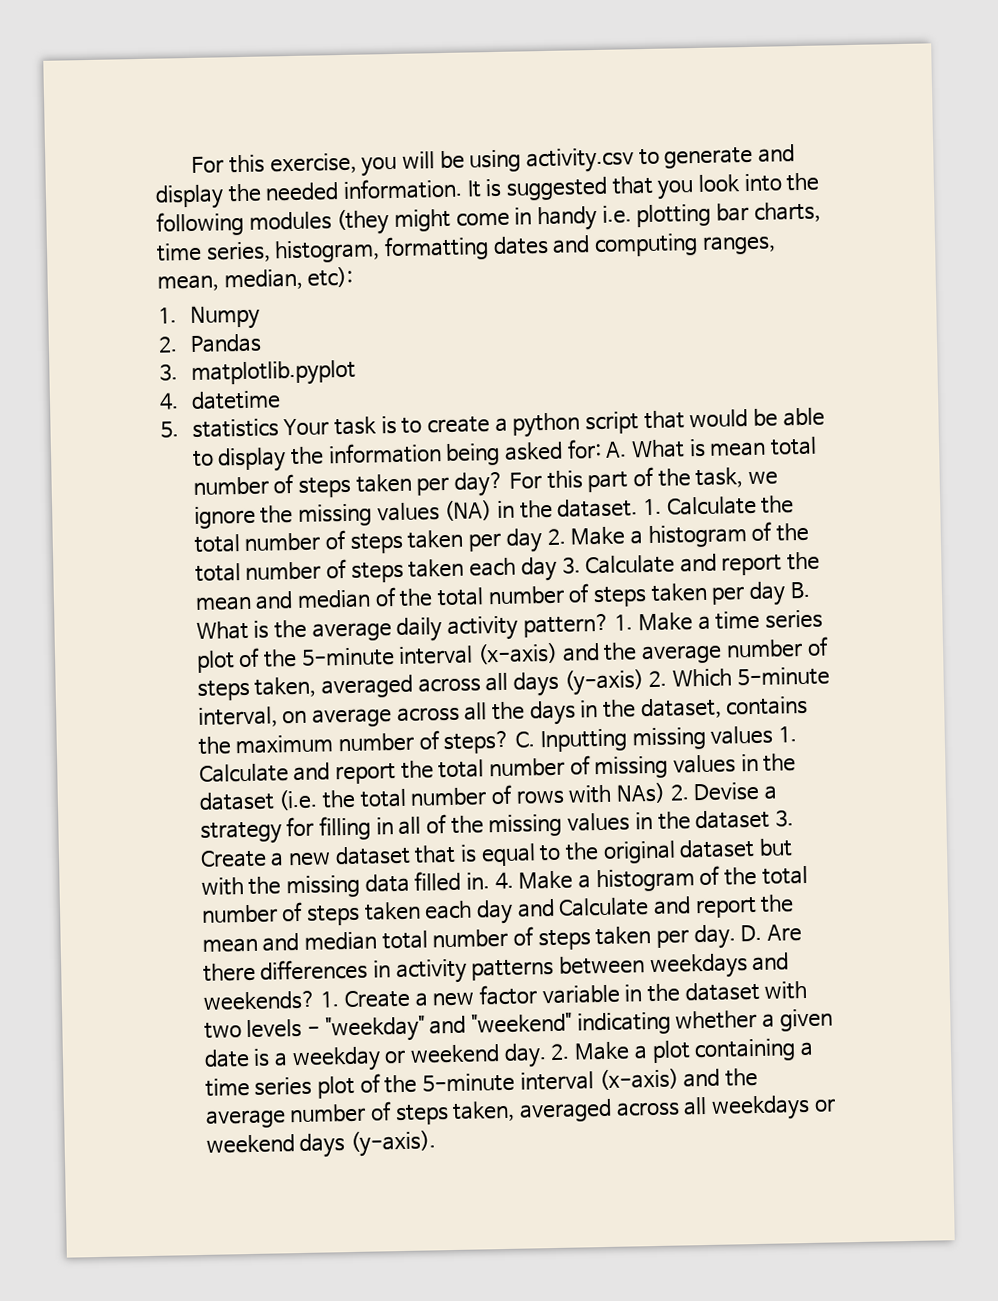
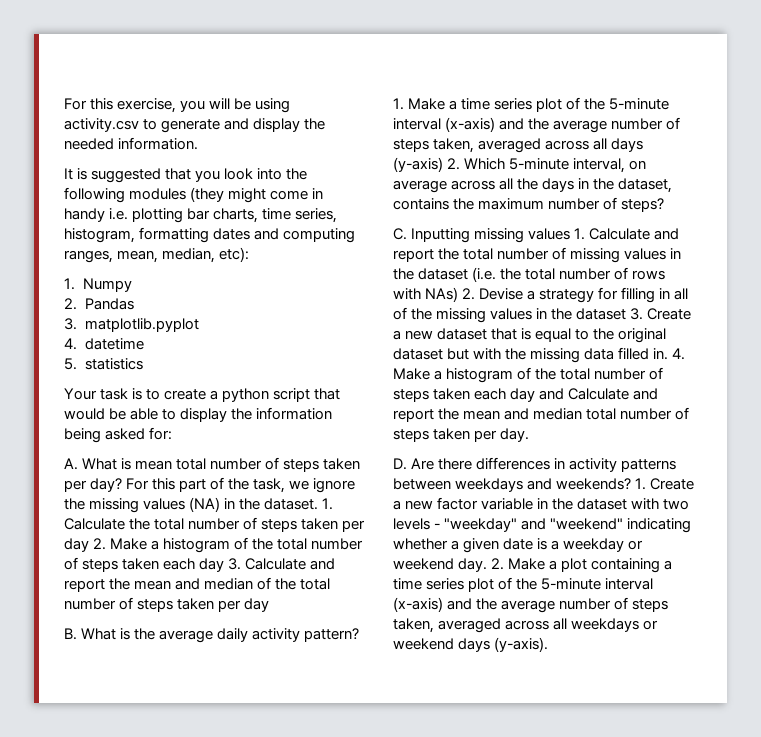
- For this exercise, you will be using activity.csv to generate and display the needed information. It is suggested that you look into the following modules (they might come in handy i.e. plotting bar charts, time series, histogram, formatting dates and computing ranges, mean, median, etc):
+ For this exercise, you will be using activity.csv to generate and display the needed information.
+ It is suggested that you look into the following modules (they might come in handy i.e. plotting bar charts, time series, histogram, formatting dates and computing ranges, mean, median, etc):
- 5. statistics Your task is to create a python script that would be able to display the information being asked for: A. What is mean total number of steps taken per day?
+ 5. statistics
+ Your task is to create a python script that would be able to display the information being asked for:
+ A. What is mean total number of steps taken per day?
- 1. Calculate the total number of steps taken per day 2. Make a histogram of the total number of steps taken each day 3. Calculate and report the mean and median of the total number of steps taken per day B. What is the average daily activity pattern?
+ 1. Calculate the total number of steps taken per day 2. Make a histogram of the total number of steps taken each day 3. Calculate and report the mean and median of the total number of steps taken per day
+ B. What is the average daily activity pattern?
- 1. Make a time series plot of the 5-minute interval (x-axis) and the average number of steps taken, averaged across all days (y-axis) 2. Which 5-minute interval, on average across all the days in the dataset, contains the maximum number of steps? C. Inputting missing values 1. Calculate and report the total number of missing values in the dataset (i.e. the total number of rows with NAs) 2. Devise a strategy for filling in all of the missing values in the dataset 3. Create a new dataset that is equal to the original dataset but with the missing data filled in.
+ 1. Make a time series plot of the 5-minute interval (x-axis) and the average number of steps taken, averaged across all days (y-axis) 2. Which 5-minute interval, on average across all the days in the dataset, contains the maximum number of steps?
+ C. Inputting missing values 1. Calculate and report the total number of missing values in the dataset (i.e. the total number of rows with NAs) 2. Devise a strategy for filling in all of the missing values in the dataset 3. Create a new dataset that is equal to the original dataset but with the missing data filled in.
- 4. Make a histogram of the total number of steps taken each day and Calculate and report the mean and median total number of steps taken per day. D. Are there differences in activity patterns between weekdays and weekends?
+ 4. Make a histogram of the total number of steps taken each day and Calculate and report the mean and median total number of steps taken per day.
+ D. Are there differences in activity patterns between weekdays and weekends?

